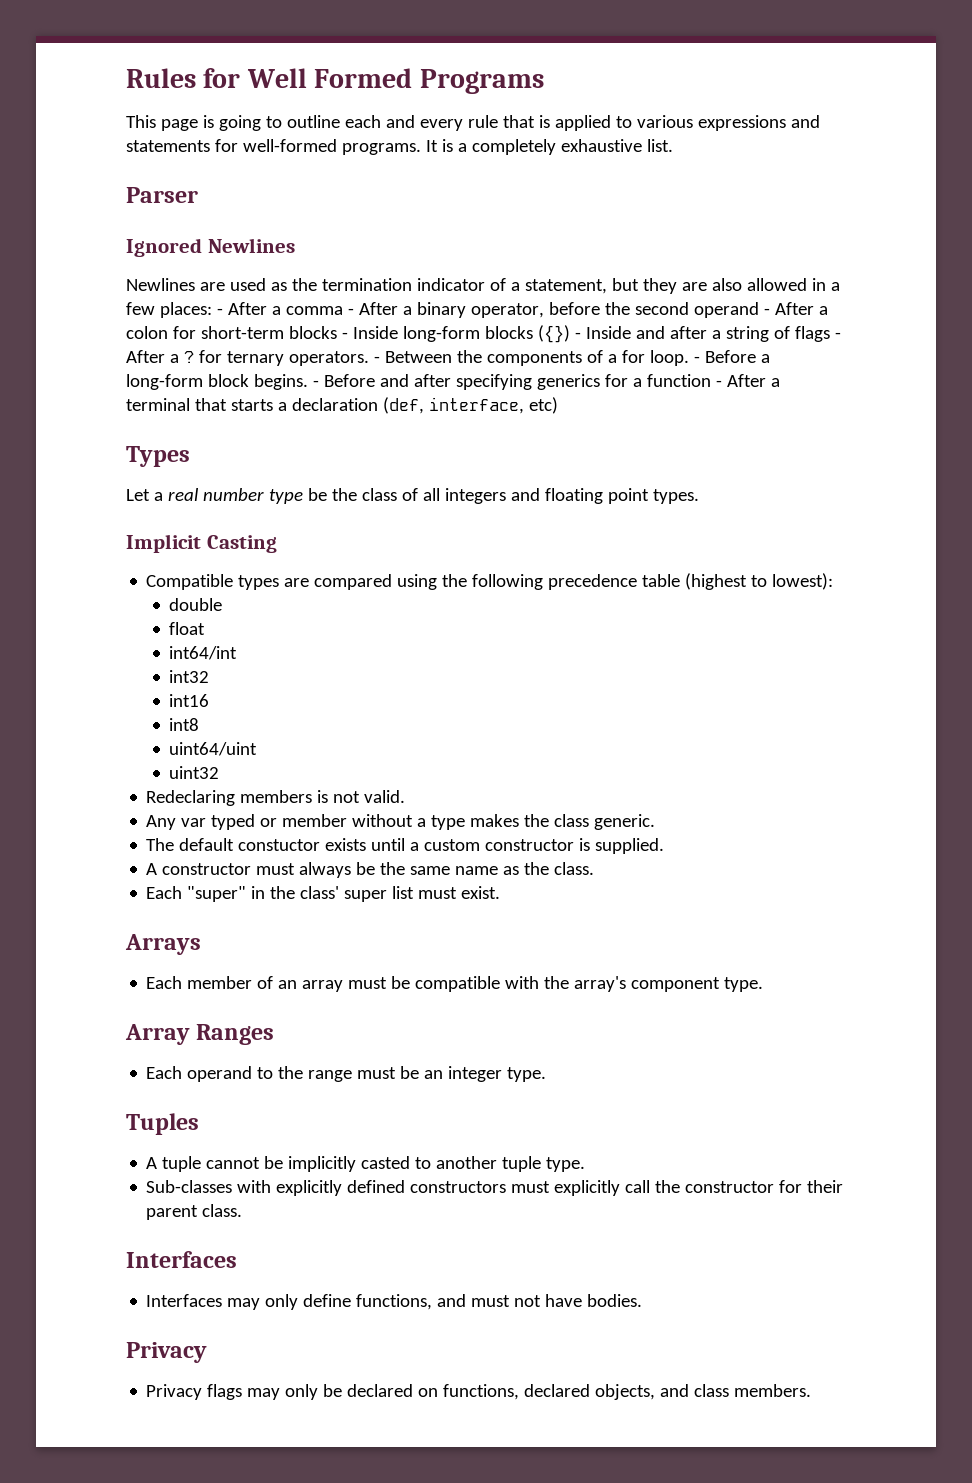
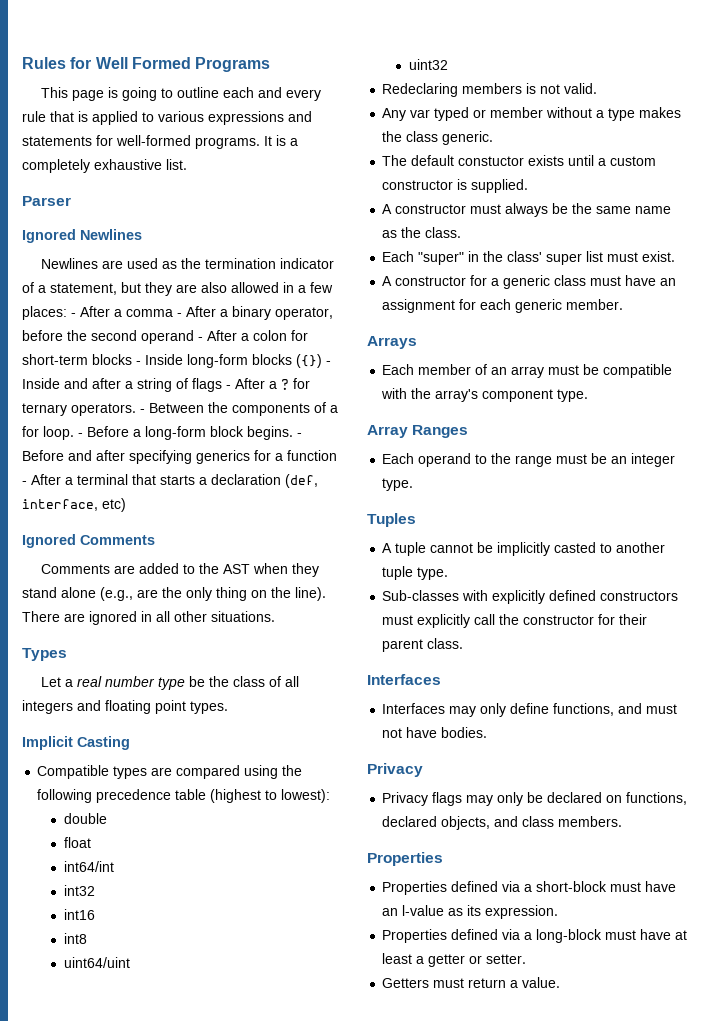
+ Ignored Comments
+ Comments are added to the AST when they stand alone (e.g., are the only thing on the line). There are ignored in all other situations.
+ A constructor for a generic class must have an assignment for each generic member.
  Privacy flags may only be declared on functions, declared objects, and class members.
+ Properties
+ Properties defined via a short-block must have an l-value as its expression.
+ Properties defined via a long-block must have at least a getter or setter.
+ Getters must return a value.

